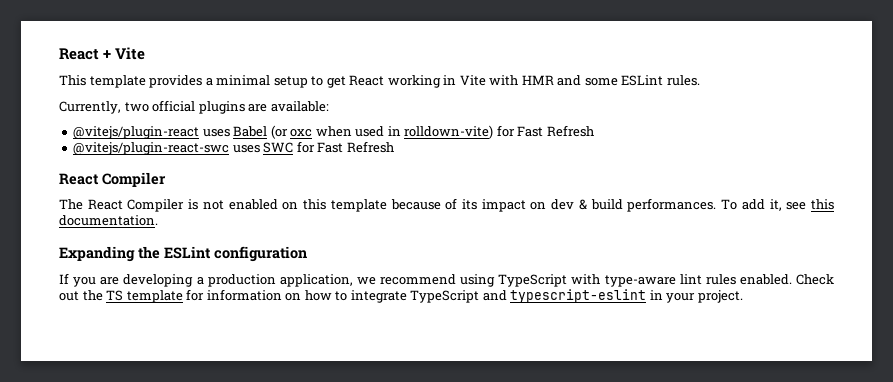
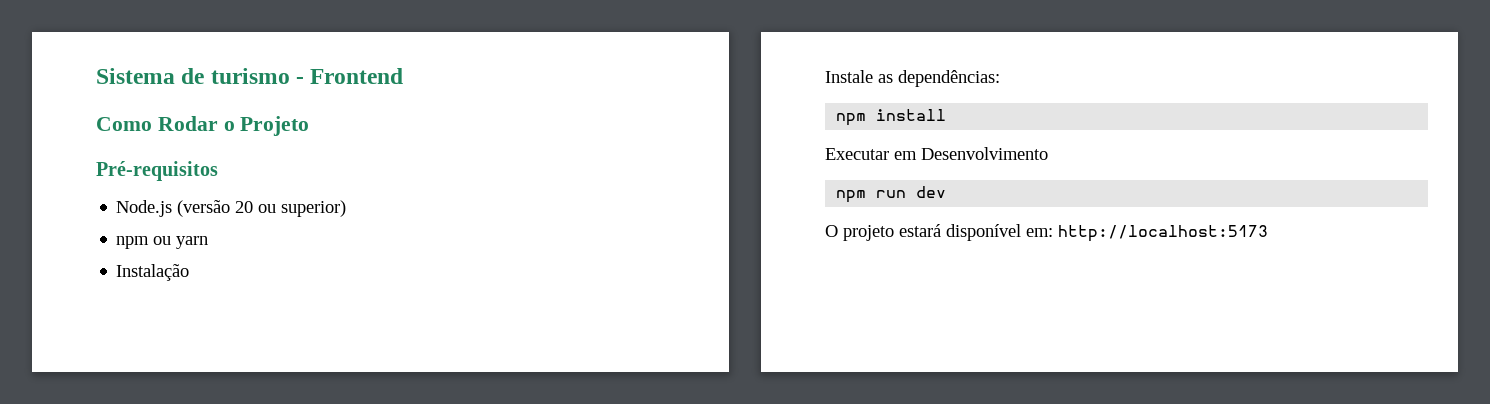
- React + Vite
- This template provides a minimal setup to get React working in Vite with HMR and some ESLint rules.
- Currently, two official plugins are available:
- @vitejs/plugin-react uses Babel (or oxc when used in rolldown-vite) for Fast Refresh
- @vitejs/plugin-react-swc uses SWC for Fast Refresh
- React Compiler
- The React Compiler is not enabled on this template because of its impact on dev & build performances. To add it, see this documentation.
- Expanding the ESLint configuration
- If you are developing a production application, we recommend using TypeScript with type-aware lint rules enabled. Check out the TS template for information on how to integrate TypeScript and typescript-eslint in your project.
+ Sistema de turismo - Frontend
+ Como Rodar o Projeto
+ Pré-requisitos
+ Node.js (versão 20 ou superior)
+ npm ou yarn
+ Instalação
+ Instale as dependências:
+ npm install
+ Executar em Desenvolvimento
+ npm run dev
+ O projeto estará disponível em: http://localhost:5173

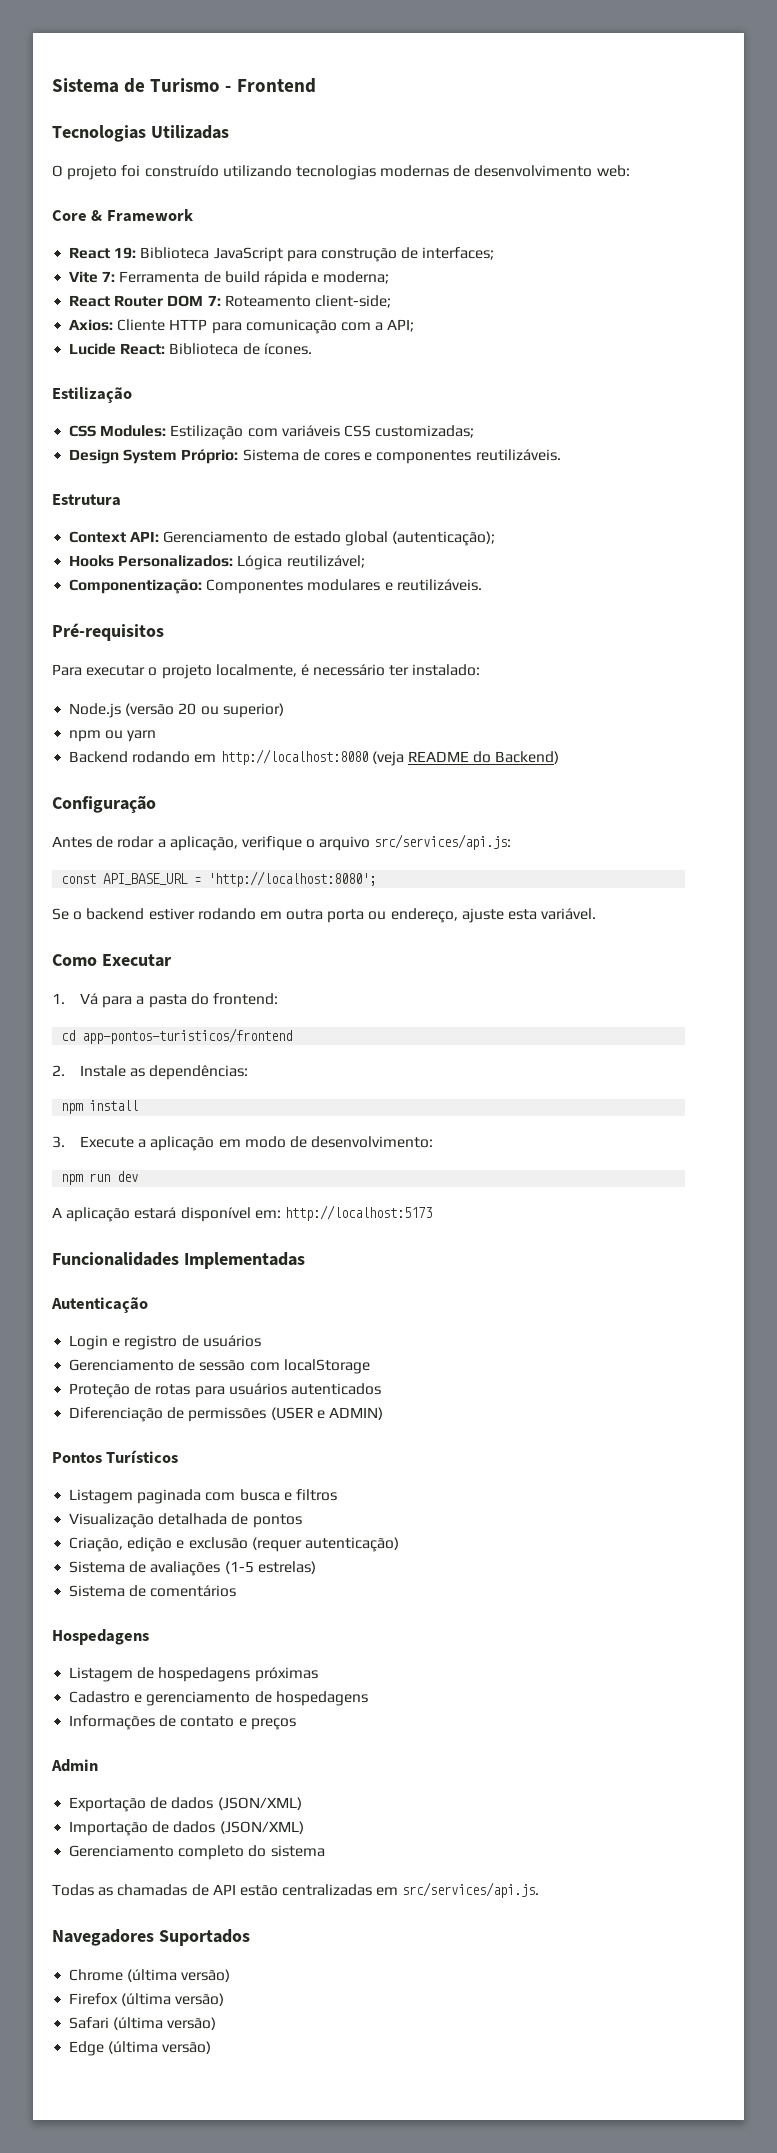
- Sistema de turismo - Frontend
+ Sistema de Turismo - Frontend
- Como Rodar o Projeto
+ Tecnologias Utilizadas
+ O projeto foi construído utilizando tecnologias modernas de desenvolvimento web:
+ Core & Framework
+ React 19: Biblioteca JavaScript para construção de interfaces;
+ Vite 7: Ferramenta de build rápida e moderna;
+ React Router DOM 7: Roteamento client-side;
+ Axios: Cliente HTTP para comunicação com a API;
+ Lucide React: Biblioteca de ícones.
+ Estilização
+ CSS Modules: Estilização com variáveis CSS customizadas;
+ Design System Próprio: Sistema de cores e componentes reutilizáveis.
+ Estrutura
+ Context API: Gerenciamento de estado global (autenticação);
+ Hooks Personalizados: Lógica reutilizável;
+ Componentização: Componentes modulares e reutilizáveis.
  Pré-requisitos
+ Para executar o projeto localmente, é necessário ter instalado:
- Instalação
- Instale as dependências:
+ Backend rodando em http://localhost:8080 (veja README do Backend)
+ Configuração
+ Antes de rodar a aplicação, verifique o arquivo src/services/api.js:
+ const API_BASE_URL = 'http://localhost:8080';
+ Se o backend estiver rodando em outra porta ou endereço, ajuste esta variável.
+ Como Executar
+ 1. Vá para a pasta do frontend:
+ cd app-pontos-turisticos/frontend
+ 2. Instale as dependências:
- Executar em Desenvolvimento
+ 3. Execute a aplicação em modo de desenvolvimento:
- O projeto estará disponível em: http://localhost:5173
+ A aplicação estará disponível em: http://localhost:5173
+ Funcionalidades Implementadas
+ Autenticação
+ Login e registro de usuários
+ Gerenciamento de sessão com localStorage
+ Proteção de rotas para usuários autenticados
+ Diferenciação de permissões (USER e ADMIN)
+ Pontos Turísticos
+ Listagem paginada com busca e filtros
+ Visualização detalhada de pontos
+ Criação, edição e exclusão (requer autenticação)
+ Sistema de avaliações (1-5 estrelas)
+ Sistema de comentários
+ Hospedagens
+ Listagem de hospedagens próximas
+ Cadastro e gerenciamento de hospedagens
+ Informações de contato e preços
+ Admin
+ Exportação de dados (JSON/XML)
+ Importação de dados (JSON/XML)
+ Gerenciamento completo do sistema
+ Todas as chamadas de API estão centralizadas em src/services/api.js.
+ Navegadores Suportados
+ Chrome (última versão)
+ Firefox (última versão)
+ Safari (última versão)
+ Edge (última versão)

